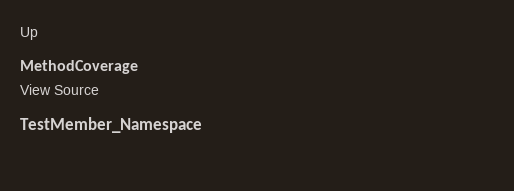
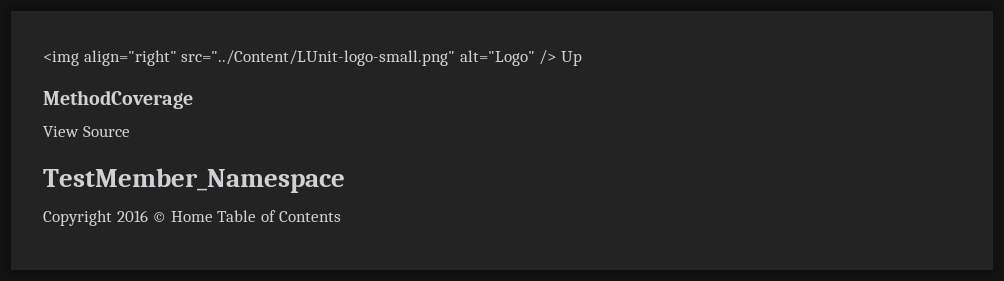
- Up
+ <img align="right" src="../Content/LUnit-logo-small.png" alt="Logo" /> Up
+ Copyright 2016 © Home Table of Contents

